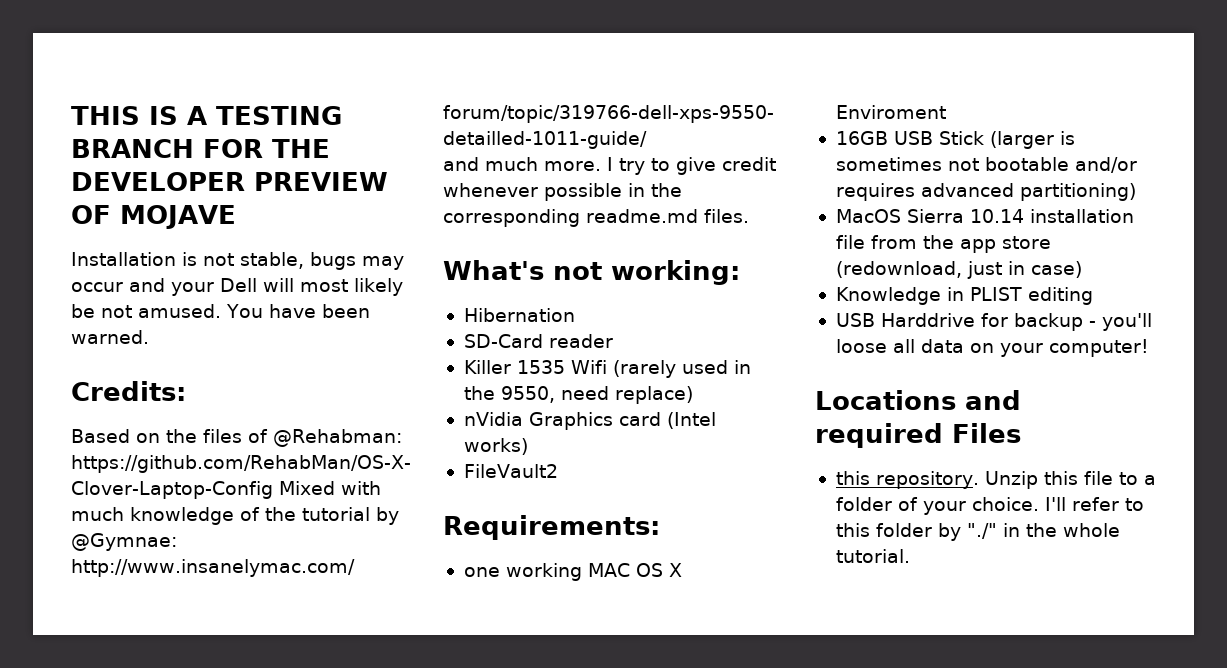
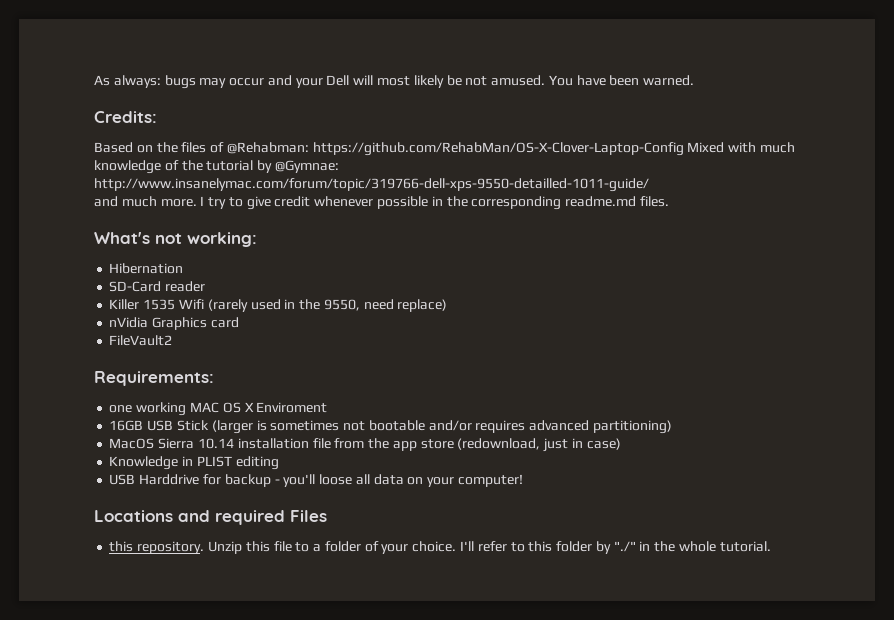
- THIS IS A TESTING BRANCH FOR THE DEVELOPER PREVIEW OF MOJAVE
- Installation is not stable, bugs may occur and your Dell will most likely be not amused.
+ As always: bugs may occur and your Dell will most likely be not amused.
- nVidia Graphics card (Intel works)
+ nVidia Graphics card

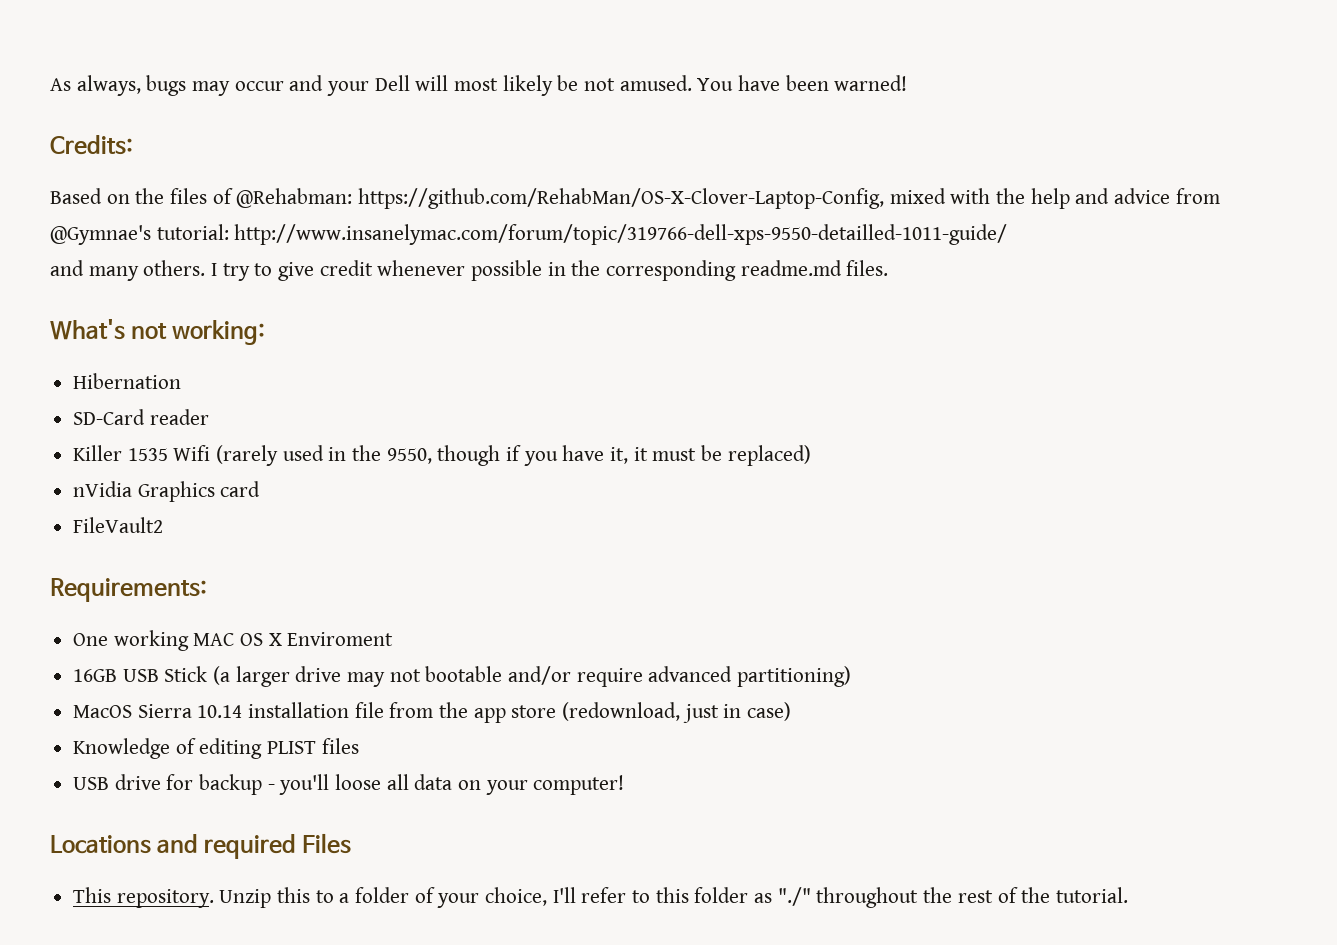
- As always: bugs may occur and your Dell will most likely be not amused.
+ As always, bugs may occur and your Dell will most likely be not amused.
- You have been warned.
+ You have been warned!
- Based on the files of @Rehabman: https://github.com/RehabMan/OS-X-Clover-Laptop-Config Mixed with much knowledge of the tutorial by @Gymnae: http://www.insanelymac.com/forum/topic/319766-dell-xps-9550-detailled-1011-guide/
+ Based on the files of @Rehabman: https://github.com/RehabMan/OS-X-Clover-Laptop-Config, mixed with the help and advice from @Gymnae's tutorial: http://www.insanelymac.com/forum/topic/319766-dell-xps-9550-detailled-1011-guide/
- and much more.
+ and many others.
- Killer 1535 Wifi (rarely used in the 9550, need replace)
+ Killer 1535 Wifi (rarely used in the 9550, though if you have it, it must be replaced)
- one working MAC OS X Enviroment
+ One working MAC OS X Enviroment
- 16GB USB Stick (larger is sometimes not bootable and/or requires advanced partitioning)
+ 16GB USB Stick (a larger drive may not bootable and/or require advanced partitioning)
- Knowledge in PLIST editing
- USB Harddrive for backup - you'll loose all data on your computer!
+ Knowledge of editing PLIST files
+ USB drive for backup - you'll loose all data on your computer!
- this repository.
+ This repository.
- Unzip this file to a folder of your choice. I'll refer to this folder by "./" in the whole tutorial.
+ Unzip this to a folder of your choice, I'll refer to this folder as "./" throughout the rest of the tutorial.

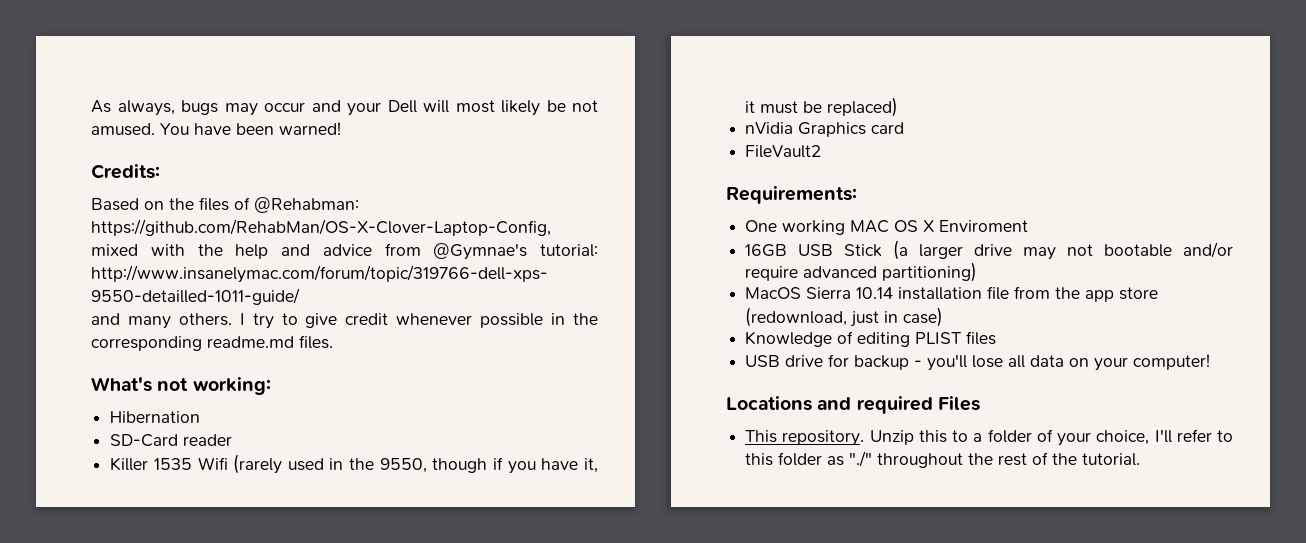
- USB drive for backup - you'll loose all data on your computer!
+ USB drive for backup - you'll lose all data on your computer!

